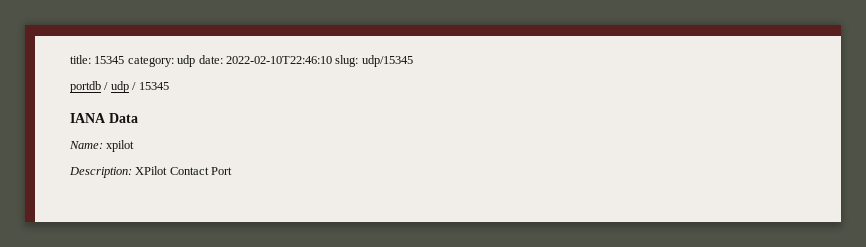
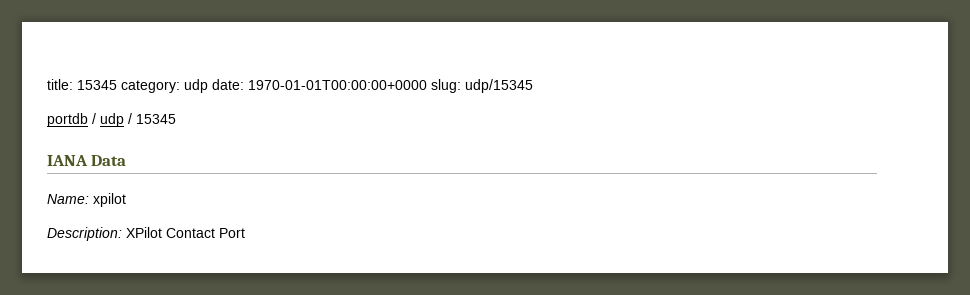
- title: 15345 category: udp date: 2022-02-10T22:46:10 slug: udp/15345
+ title: 15345 category: udp date: 1970-01-01T00:00:00+0000 slug: udp/15345

